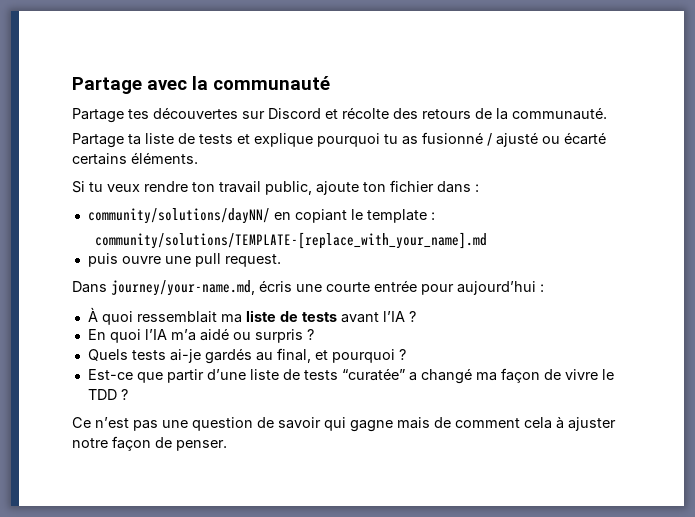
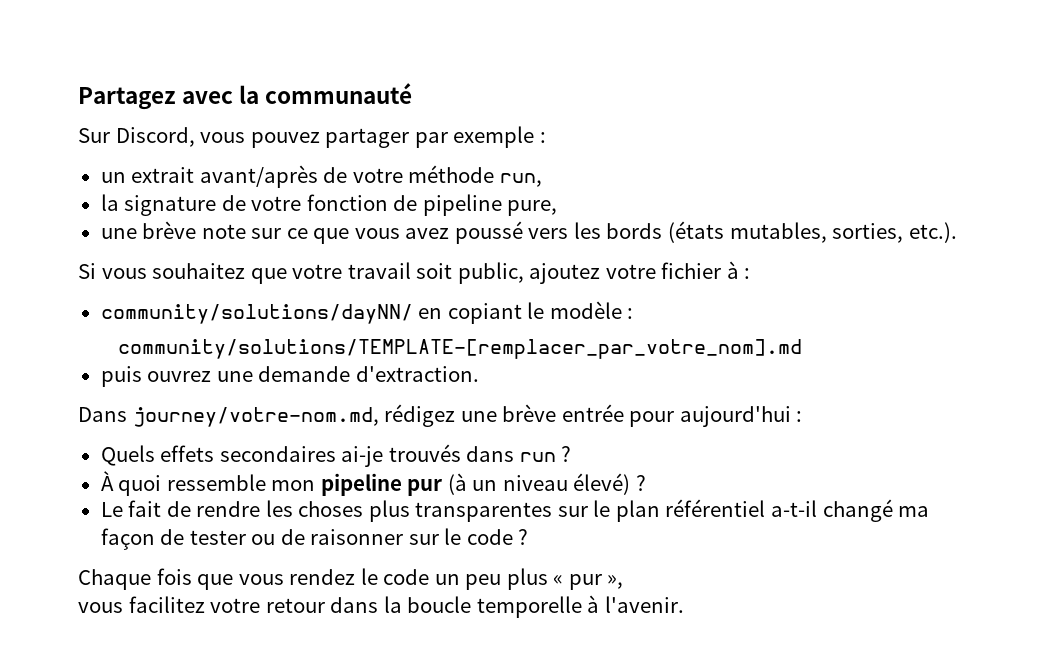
- Partage avec la communauté
+ Partagez avec la communauté
- Partage tes découvertes sur Discord et récolte des retours de la communauté.
- Partage ta liste de tests et explique pourquoi tu as fusionné / ajusté ou écarté certains éléments.
- Si tu veux rendre ton travail public, ajoute ton fichier dans :
+ Sur Discord, vous pouvez partager par exemple :
+ un extrait avant/après de votre méthode run,
+ la signature de votre fonction de pipeline pure,
+ une brève note sur ce que vous avez poussé vers les bords (états mutables, sorties, etc.).
+ Si vous souhaitez que votre travail soit public, ajoutez votre fichier à :
- community/solutions/dayNN/ en copiant le template :
- community/solutions/TEMPLATE-[replace_with_your_name].md
+ community/solutions/dayNN/ en copiant le modèle :
+ community/solutions/TEMPLATE-[remplacer_par_votre_nom].md
- puis ouvre une pull request.
- Dans journey/your-name.md, écris une courte entrée pour aujourd’hui :
- À quoi ressemblait ma liste de tests avant l’IA ?
- En quoi l’IA m’a aidé ou surpris ?
- Quels tests ai-je gardés au final, et pourquoi ?
- Est-ce que partir d’une liste de tests “curatée” a changé ma façon de vivre le TDD ?
- Ce n’est pas une question de savoir qui gagne mais de comment cela à ajuster notre façon de penser.
+ puis ouvrez une demande d'extraction.
+ Dans journey/votre-nom.md, rédigez une brève entrée pour aujourd'hui :
+ Quels effets secondaires ai-je trouvés dans run ?
+ À quoi ressemble mon pipeline pur (à un niveau élevé) ?
+ Le fait de rendre les choses plus transparentes sur le plan référentiel a-t-il changé ma façon de tester ou de raisonner sur le code ?
+ Chaque fois que vous rendez le code un peu plus « pur »,
+ vous facilitez votre retour dans la boucle temporelle à l'avenir.

